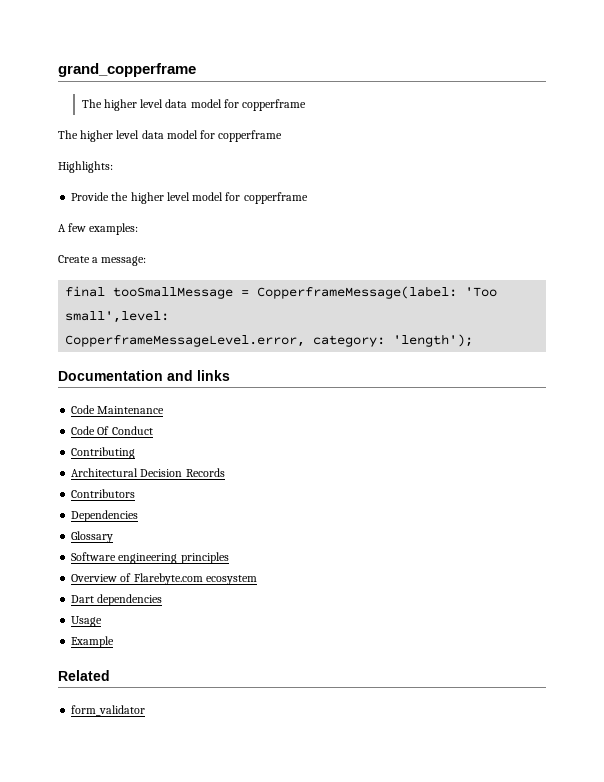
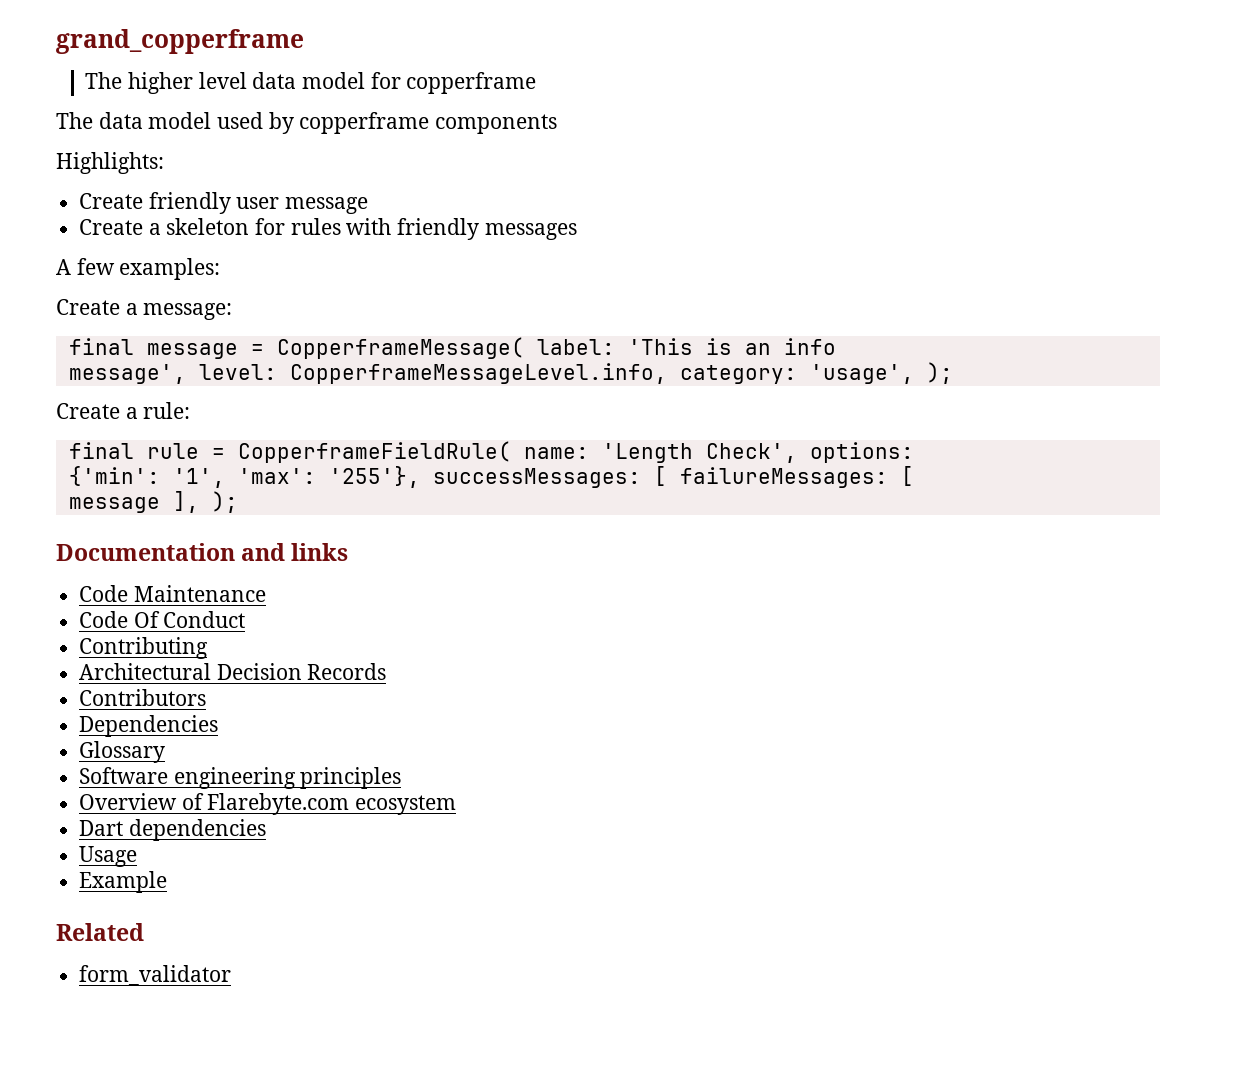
  grand_copperframe
  The higher level data model for copperframe
- The higher level data model for copperframe
+ The data model used by copperframe components
- Provide the higher level model for copperframe
+ Create friendly user message
+ Create a skeleton for rules with friendly messages
- final tooSmallMessage = CopperframeMessage(label: 'Too small',level:
- CopperframeMessageLevel.error, category: 'length');
+ final message = CopperframeMessage( label: 'This is an info
+ message', level: CopperframeMessageLevel.info, category: 'usage', );
+ Create a rule:
+ final rule = CopperframeFieldRule( name: 'Length Check', options:
+ {'min': '1', 'max': '255'}, successMessages: [ failureMessages: [
+ message ], );

